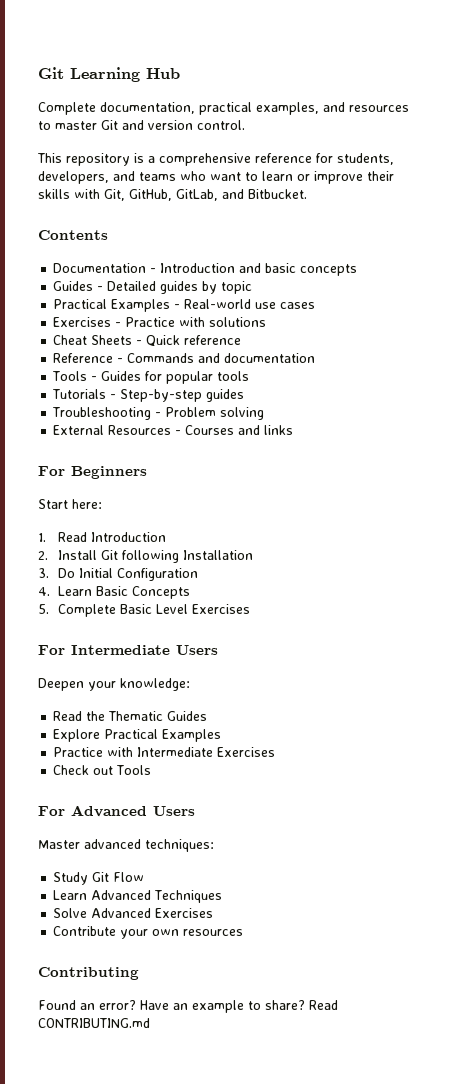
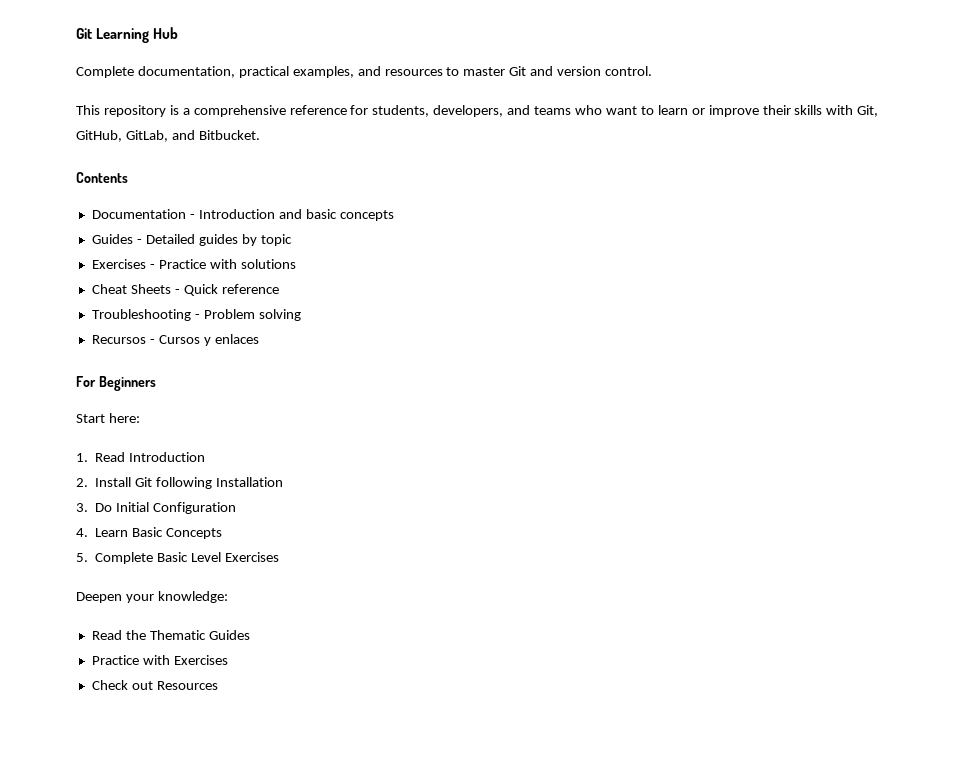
- Practical Examples - Real-world use cases
- Reference - Commands and documentation
- Tools - Guides for popular tools
- Tutorials - Step-by-step guides
  Troubleshooting - Problem solving
- External Resources - Courses and links
+ Recursos - Cursos y enlaces
- For Intermediate Users
- Explore Practical Examples
- Practice with Intermediate Exercises
+ Practice with Exercises
- Check out Tools
- For Advanced Users
- Master advanced techniques:
- Study Git Flow
- Learn Advanced Techniques
- Solve Advanced Exercises
- Contribute your own resources
- Contributing
- Found an error? Have an example to share? Read CONTRIBUTING.md
+ Check out Resources

